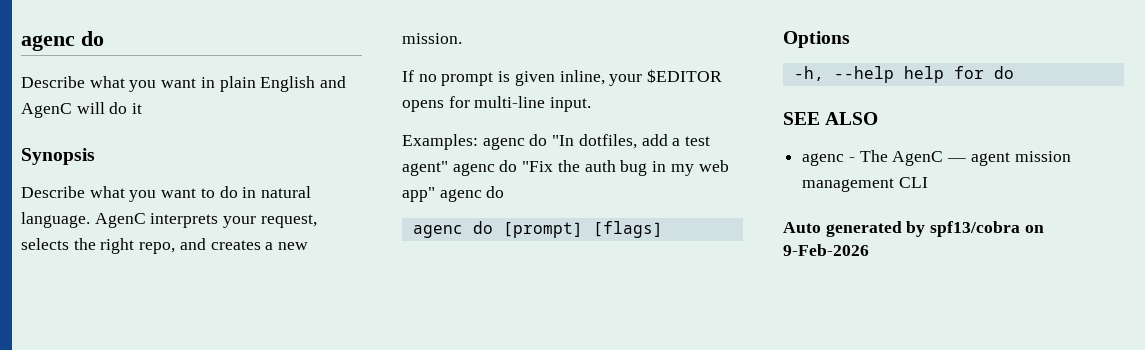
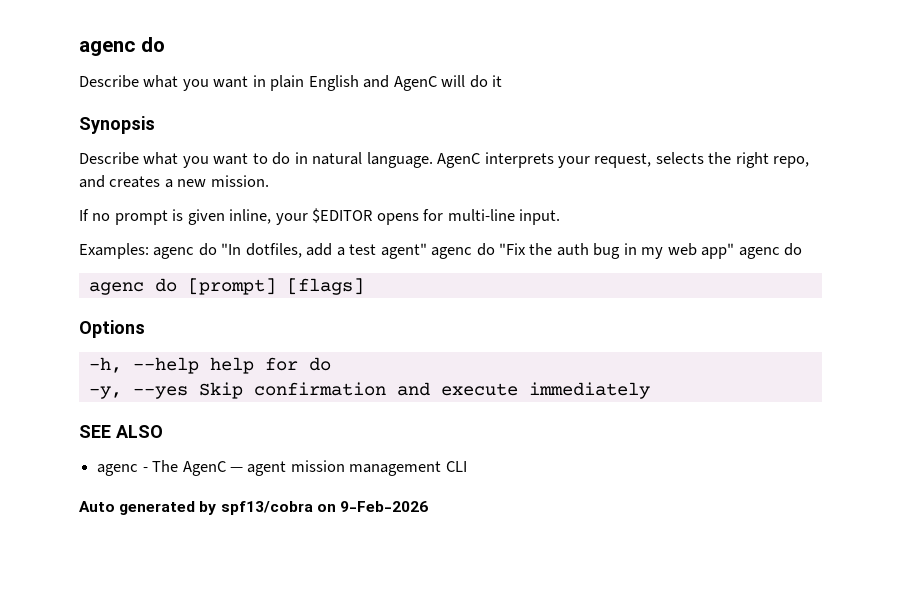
+ -y, --yes Skip confirmation and execute immediately

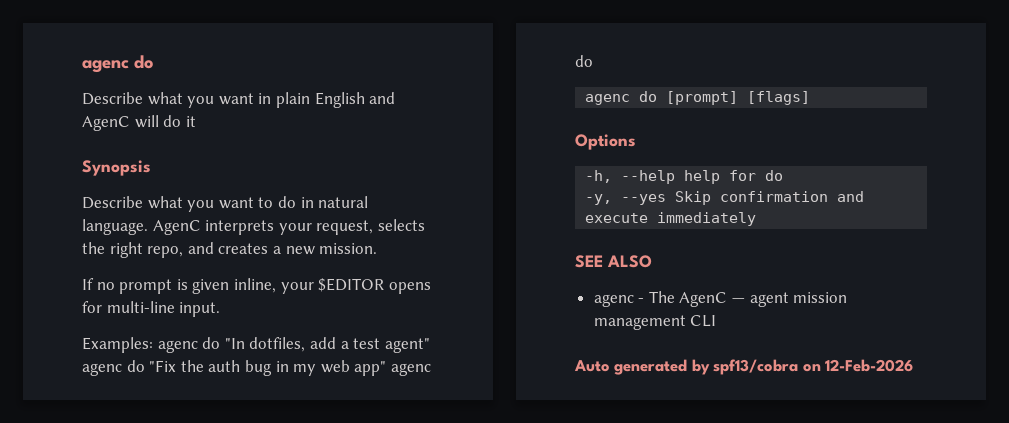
- Auto generated by spf13/cobra on 9-Feb-2026
+ Auto generated by spf13/cobra on 12-Feb-2026

